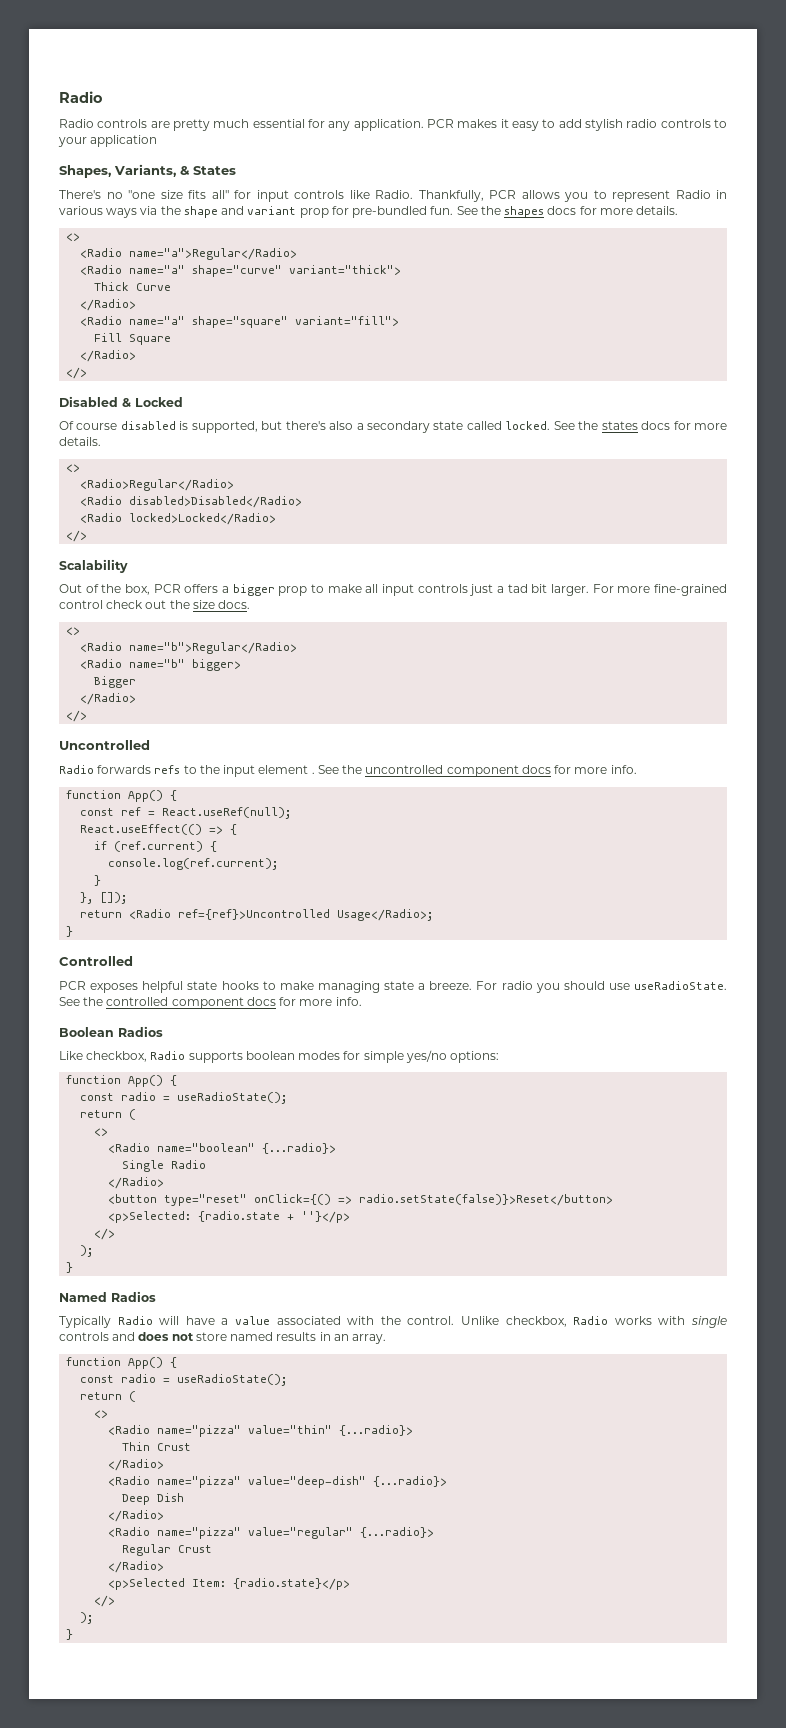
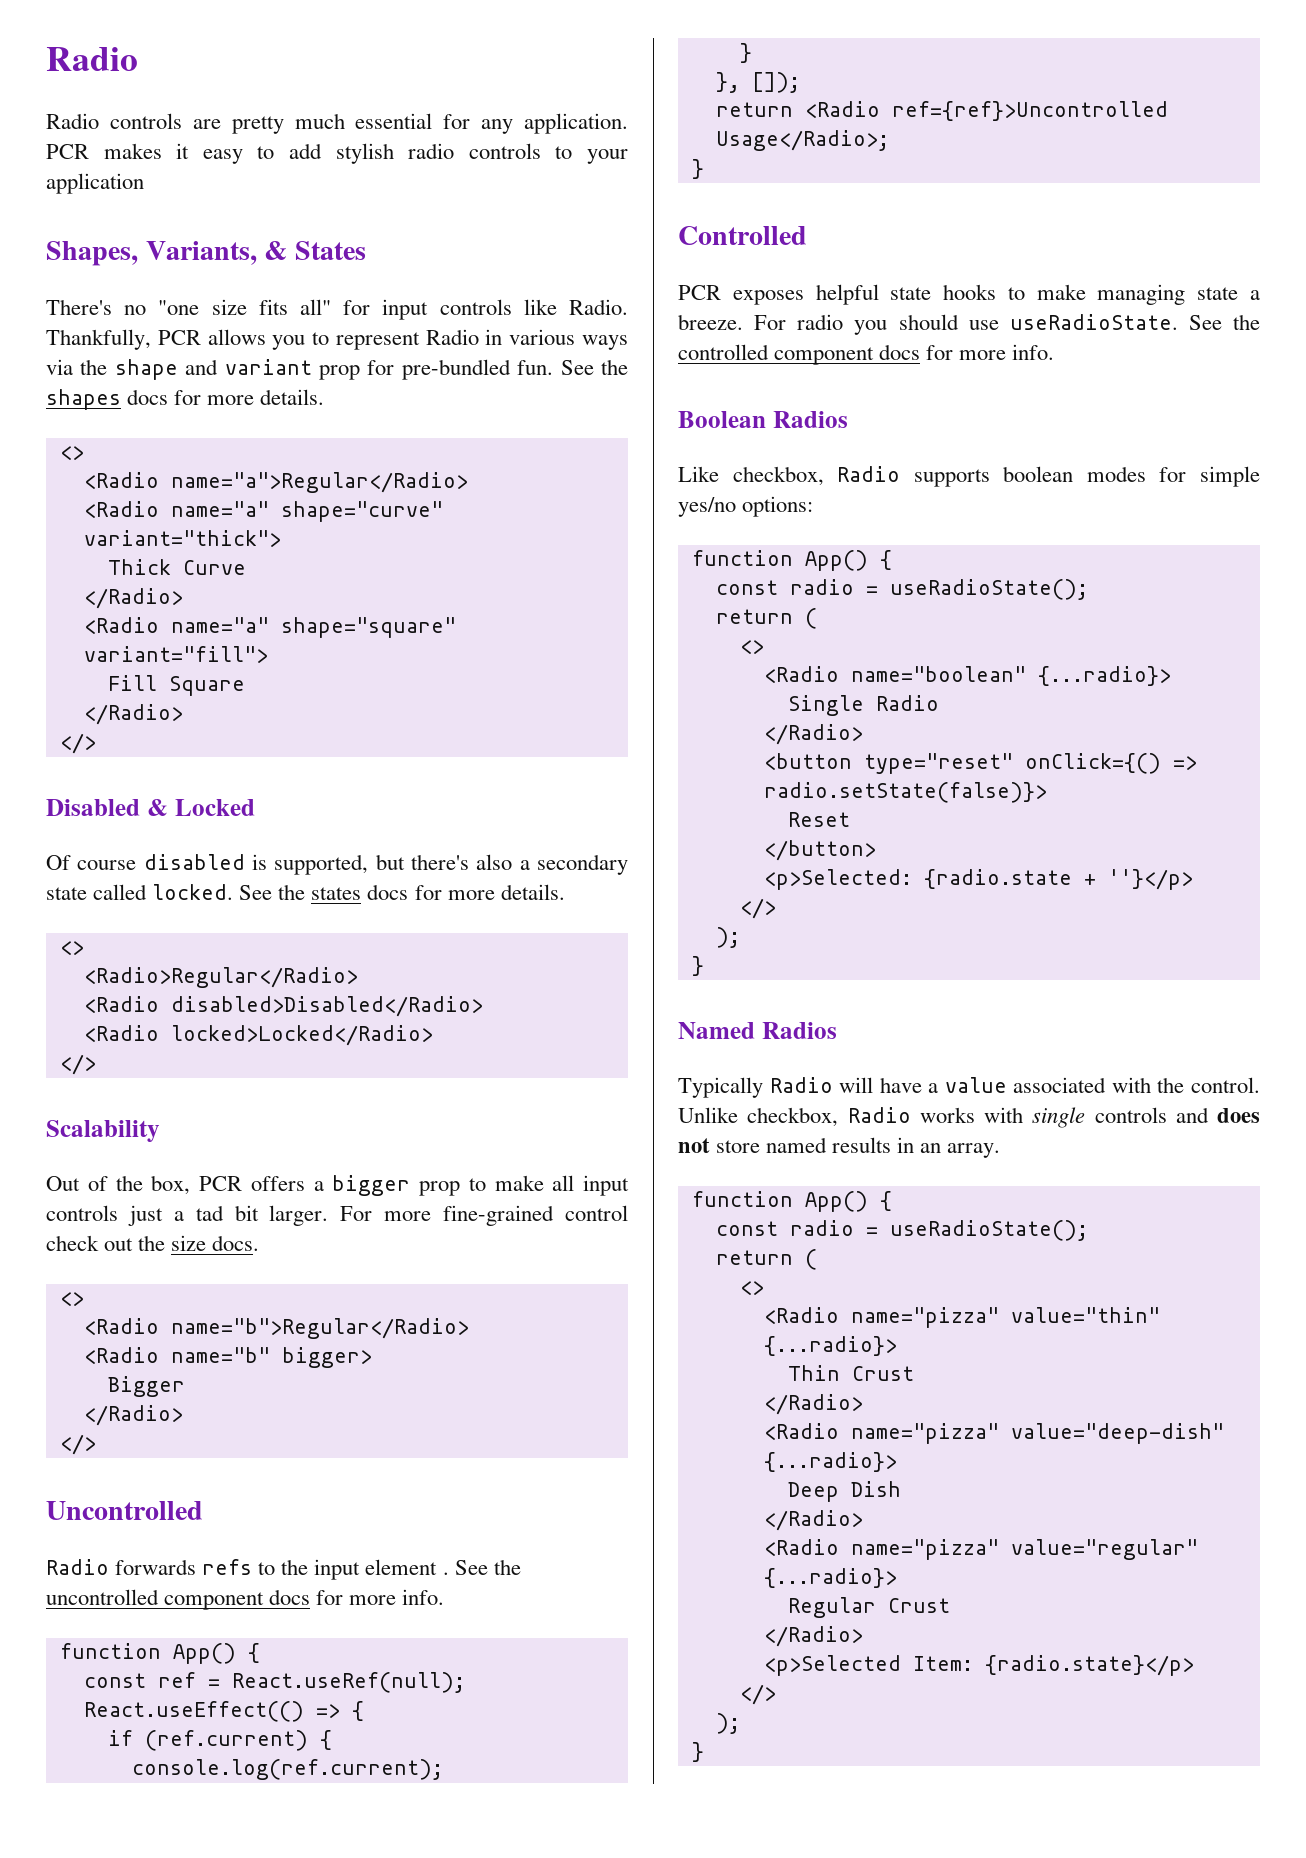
- <button type="reset" onClick={() => radio.setState(false)}>Reset</button>
+ <button type="reset" onClick={() => radio.setState(false)}>
+ Reset
+ </button>

